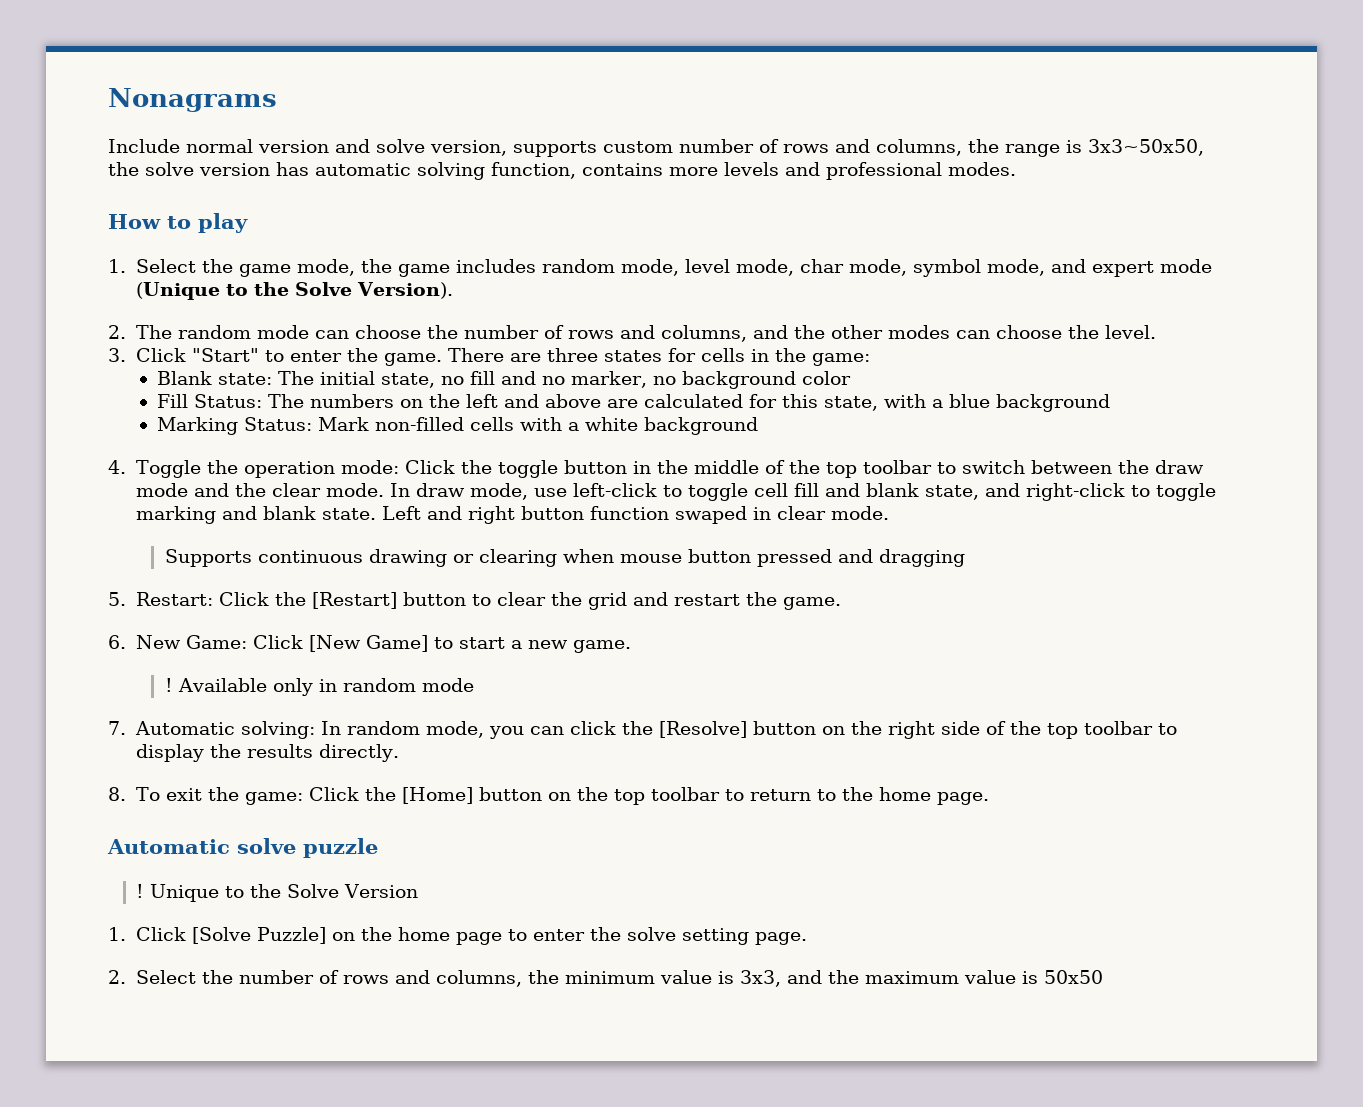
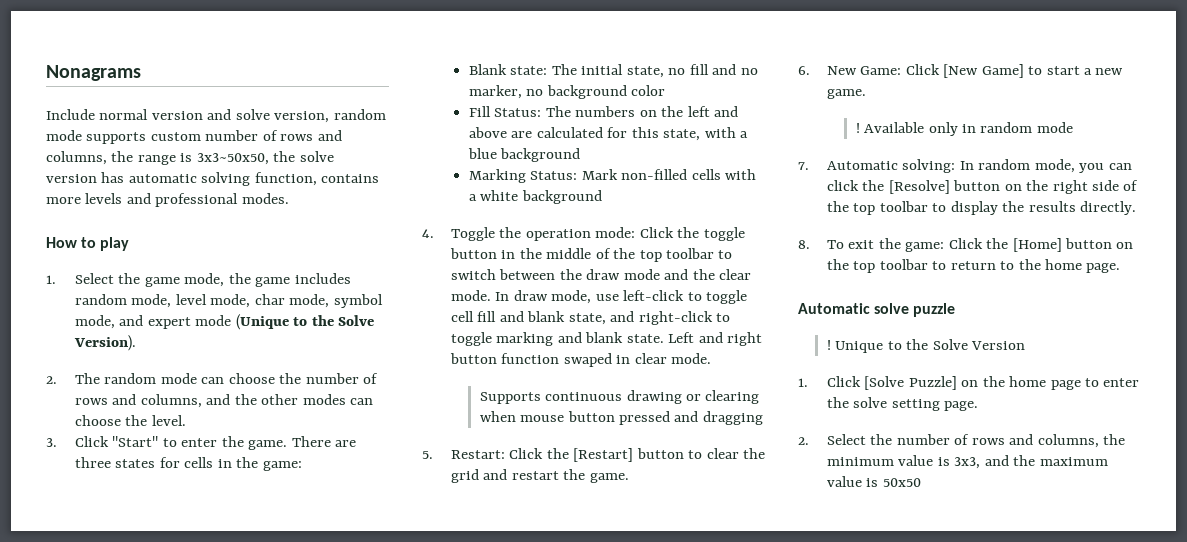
- Include normal version and solve version, supports custom number of rows and columns, the range is 3x3~50x50, the solve version has automatic solving function, contains more levels and professional modes.
+ Include normal version and solve version, random mode supports custom number of rows and columns, the range is 3x3~50x50, the solve version has automatic solving function, contains more levels and professional modes.

